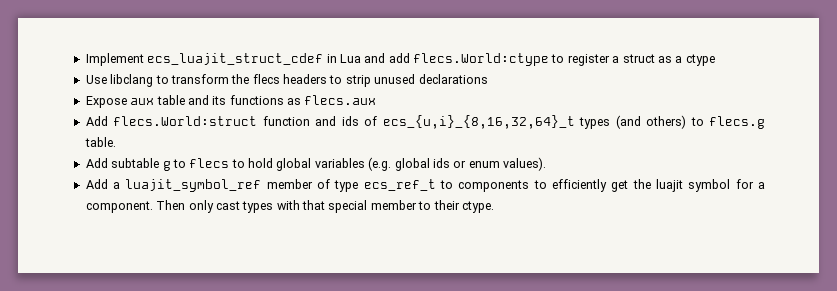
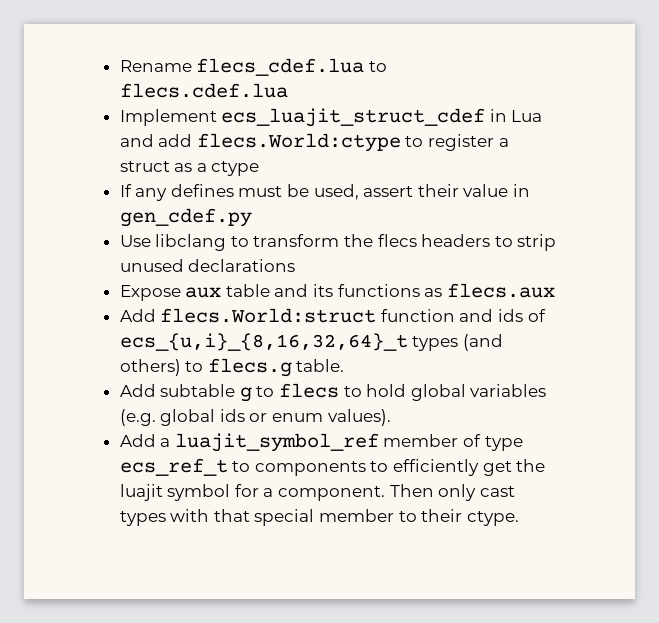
+ Rename flecs_cdef.lua to flecs.cdef.lua
+ If any defines must be used, assert their value in gen_cdef.py

